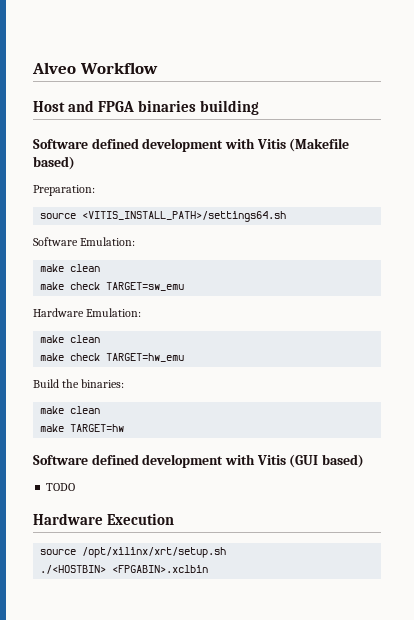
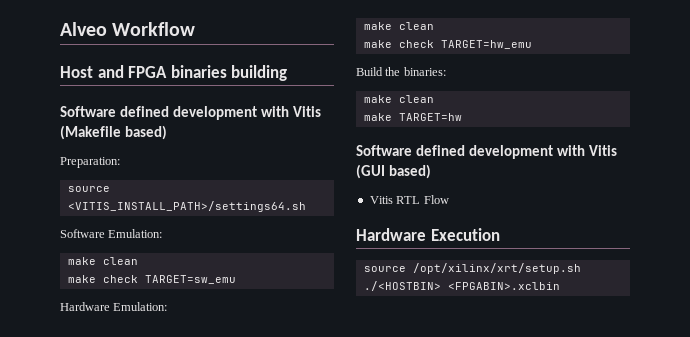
- TODO
+ Vitis RTL Flow

